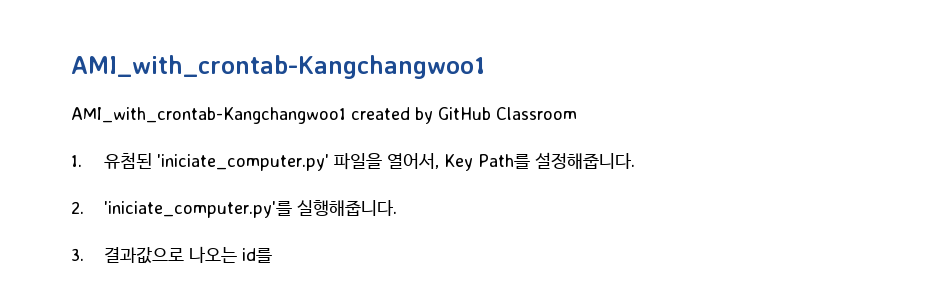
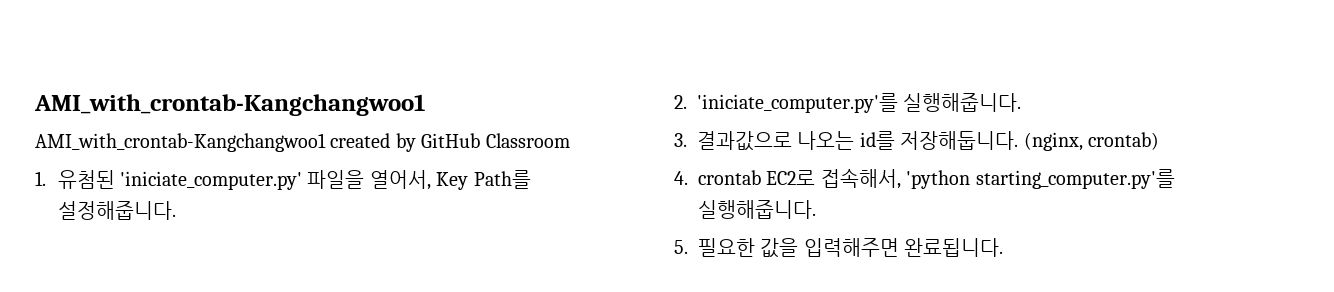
- 3. 결과값으로 나오는 id를
+ 3. 결과값으로 나오는 id를 저장해둡니다. (nginx, crontab)
+ 4. crontab EC2로 접속해서, 'python starting_computer.py'를 실행해줍니다.
+ 5. 필요한 값을 입력해주면 완료됩니다.

